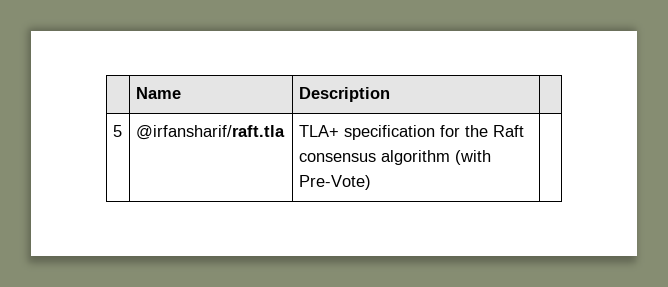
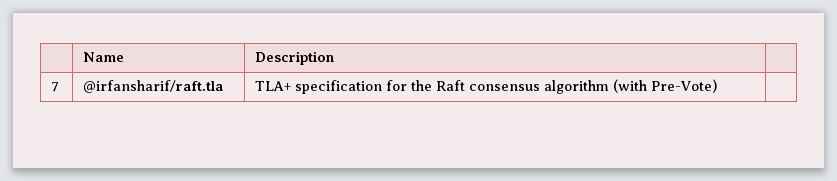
- 5 | @irfansharif/raft.tla | TLA+ specification for the Raft consensus algorithm (with Pre-Vote) |
+ 7 | @irfansharif/raft.tla | TLA+ specification for the Raft consensus algorithm (with Pre-Vote) |

